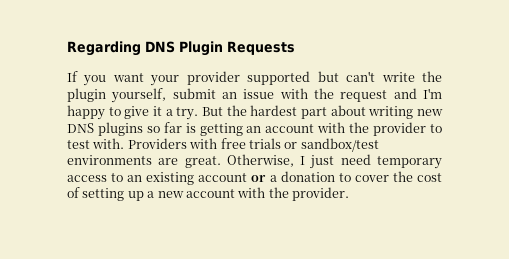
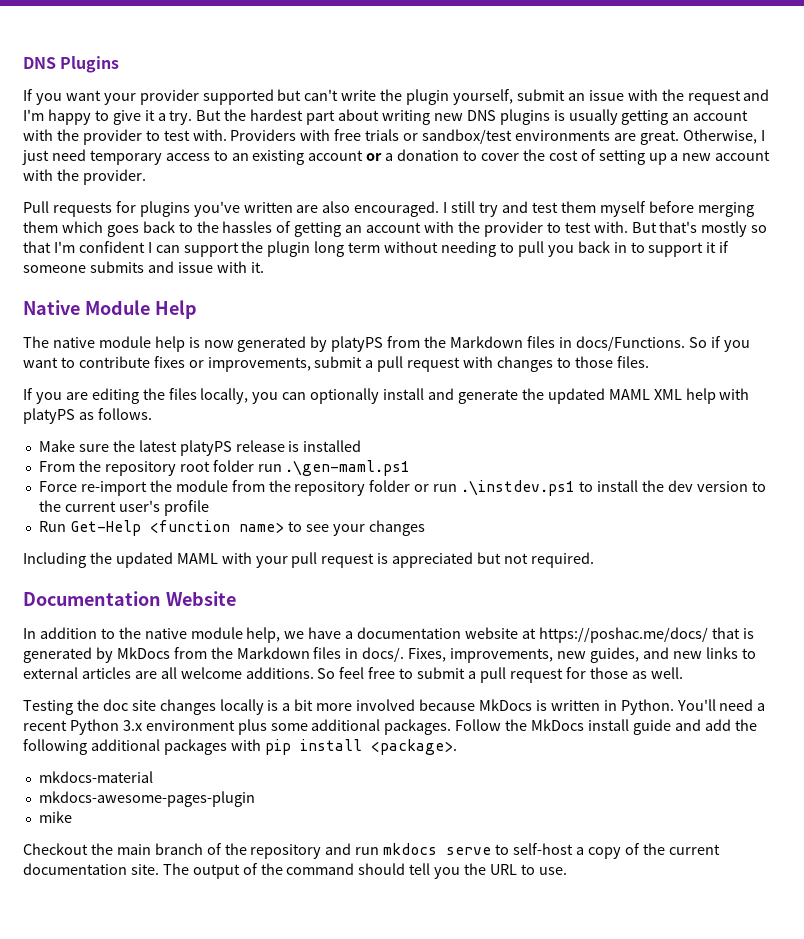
- Regarding DNS Plugin Requests
+ DNS Plugins
- But the hardest part about writing new DNS plugins so far is getting an account with the provider to test with.
+ But the hardest part about writing new DNS plugins is usually getting an account with the provider to test with.
+ Pull requests for plugins you've written are also encouraged. I still try and test them myself before merging them which goes back to the hassles of getting an account with the provider to test with. But that's mostly so that I'm confident I can support the plugin long term without needing to pull you back in to support it if someone submits and issue with it.
+ Native Module Help
+ The native module help is now generated by platyPS from the Markdown files in docs/Functions. So if you want to contribute fixes or improvements, submit a pull request with changes to those files.
+ If you are editing the files locally, you can optionally install and generate the updated MAML XML help with platyPS as follows.
+ Make sure the latest platyPS release is installed
+ From the repository root folder run .\gen-maml.ps1
+ Force re-import the module from the repository folder or run .\instdev.ps1 to install the dev version to the current user's profile
+ Run Get-Help <function name> to see your changes
+ Including the updated MAML with your pull request is appreciated but not required.
+ Documentation Website
+ In addition to the native module help, we have a documentation website at https://poshac.me/docs/ that is generated by MkDocs from the Markdown files in docs/. Fixes, improvements, new guides, and new links to external articles are all welcome additions. So feel free to submit a pull request for those as well.
+ Testing the doc site changes locally is a bit more involved because MkDocs is written in Python. You'll need a recent Python 3.x environment plus some additional packages. Follow the MkDocs install guide and add the following additional packages with pip install <package>.
+ mkdocs-material
+ mkdocs-awesome-pages-plugin
+ mike
+ Checkout the main branch of the repository and run mkdocs serve to self-host a copy of the current documentation site. The output of the command should tell you the URL to use.

